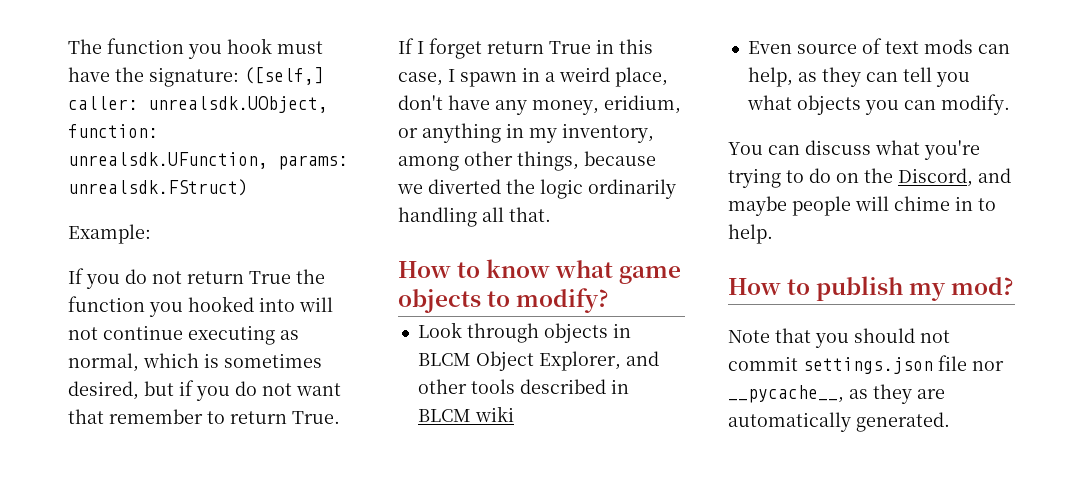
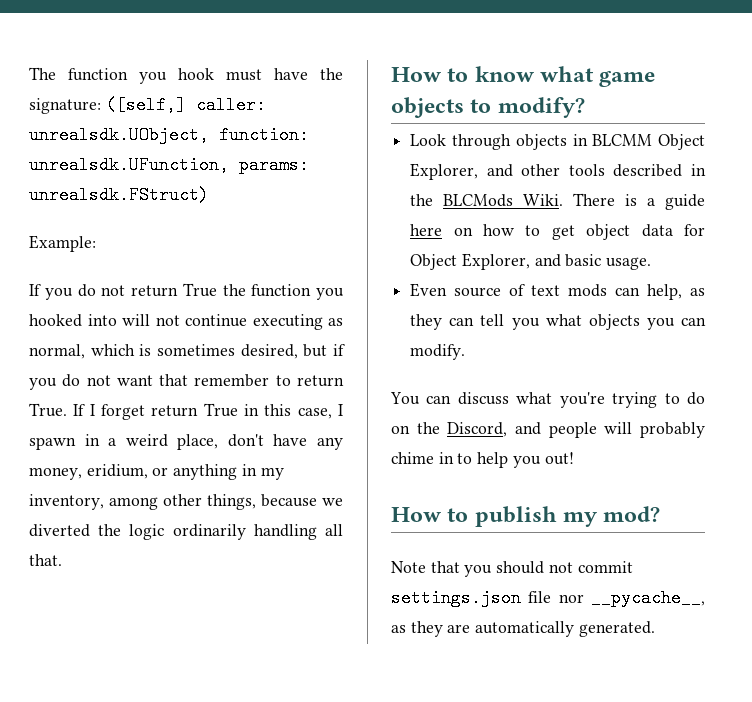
- Look through objects in BLCM Object Explorer, and other tools described in BLCM wiki
+ Look through objects in BLCMM Object Explorer, and other tools described in the BLCMods Wiki. There is a guide here on how to get object data for Object Explorer, and basic usage.
- You can discuss what you're trying to do on the Discord, and maybe people will chime in to help.
+ You can discuss what you're trying to do on the Discord, and people will probably chime in to help you out!

